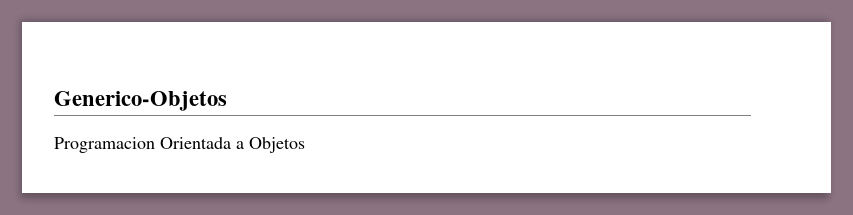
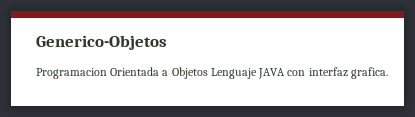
- Programacion Orientada a Objetos
+ Programacion Orientada a Objetos Lenguaje JAVA con interfaz grafica.

